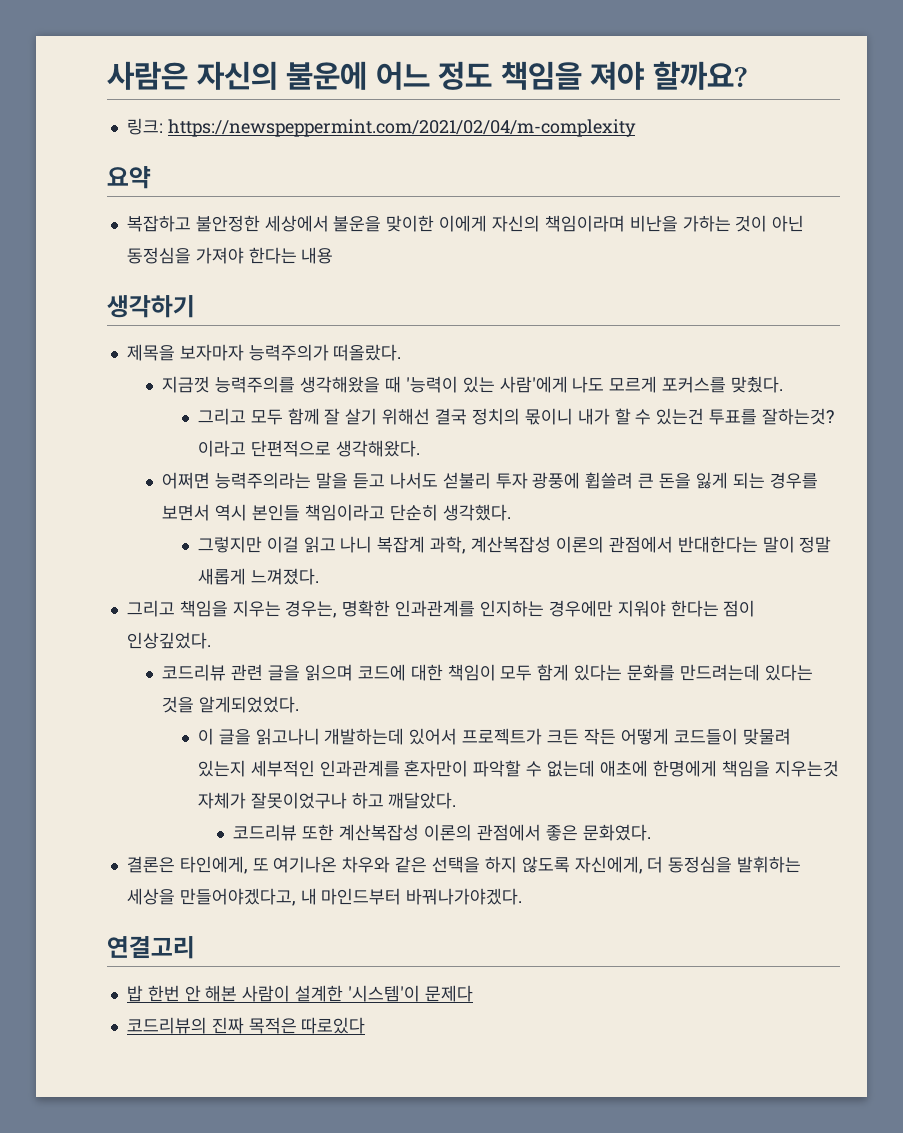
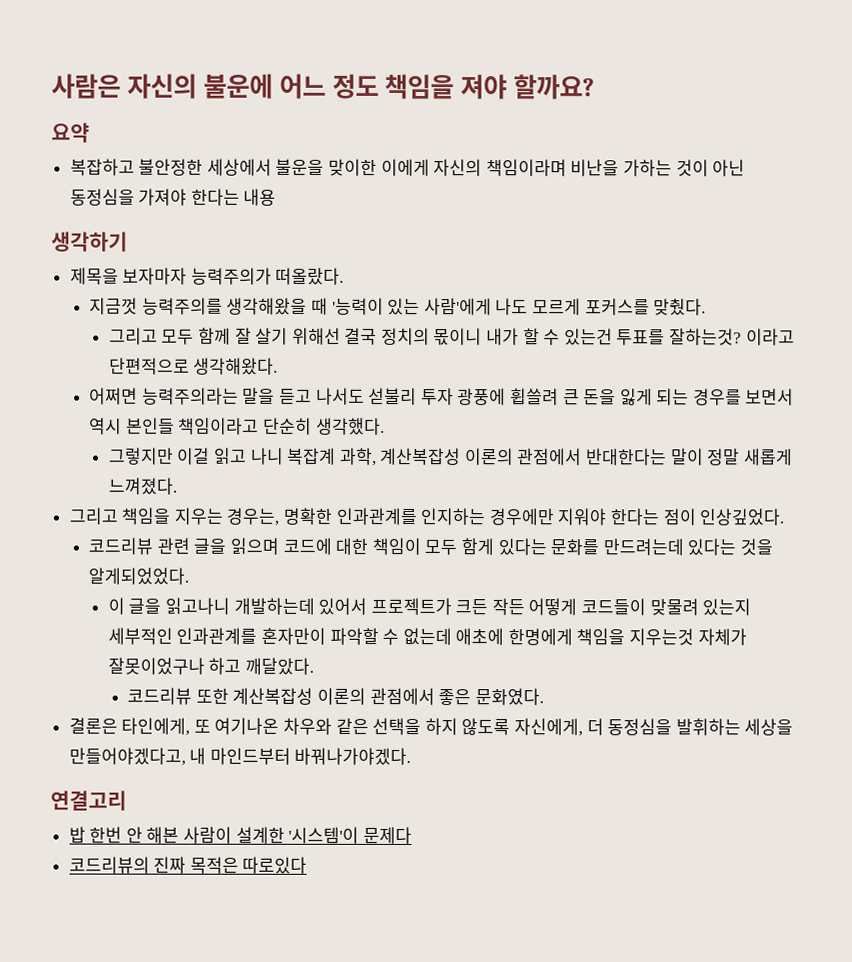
- 링크: https://newspeppermint.com/2021/02/04/m-complexity

